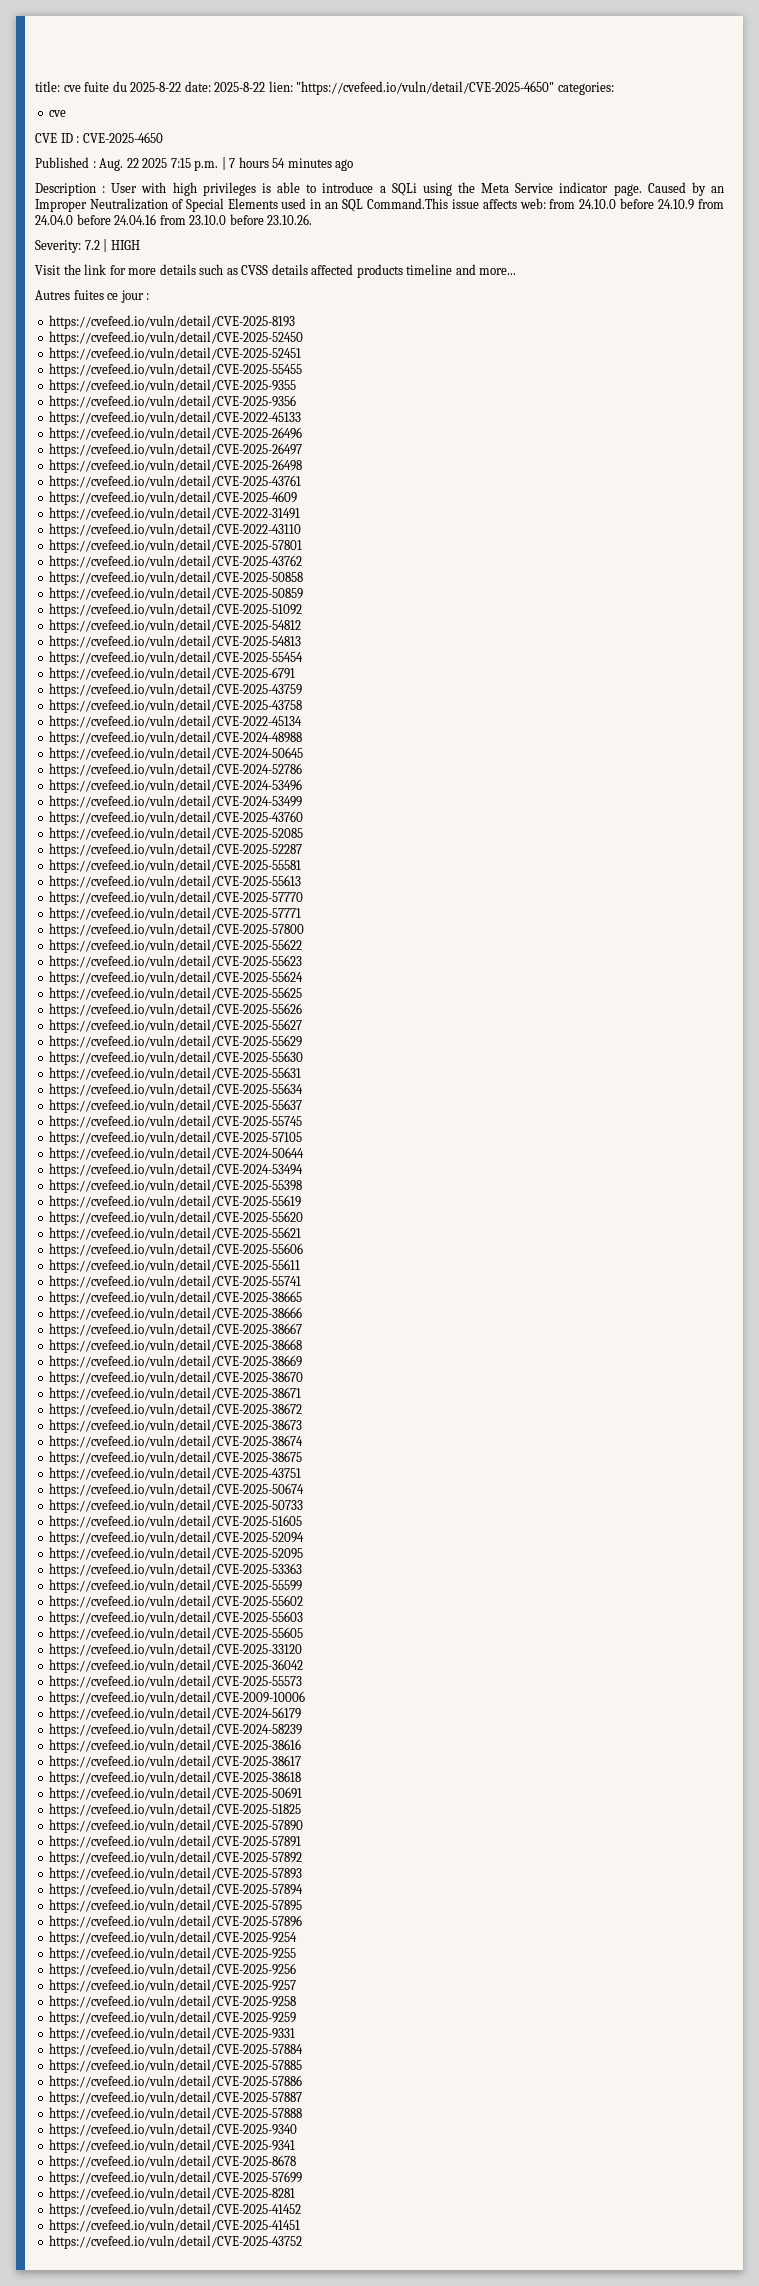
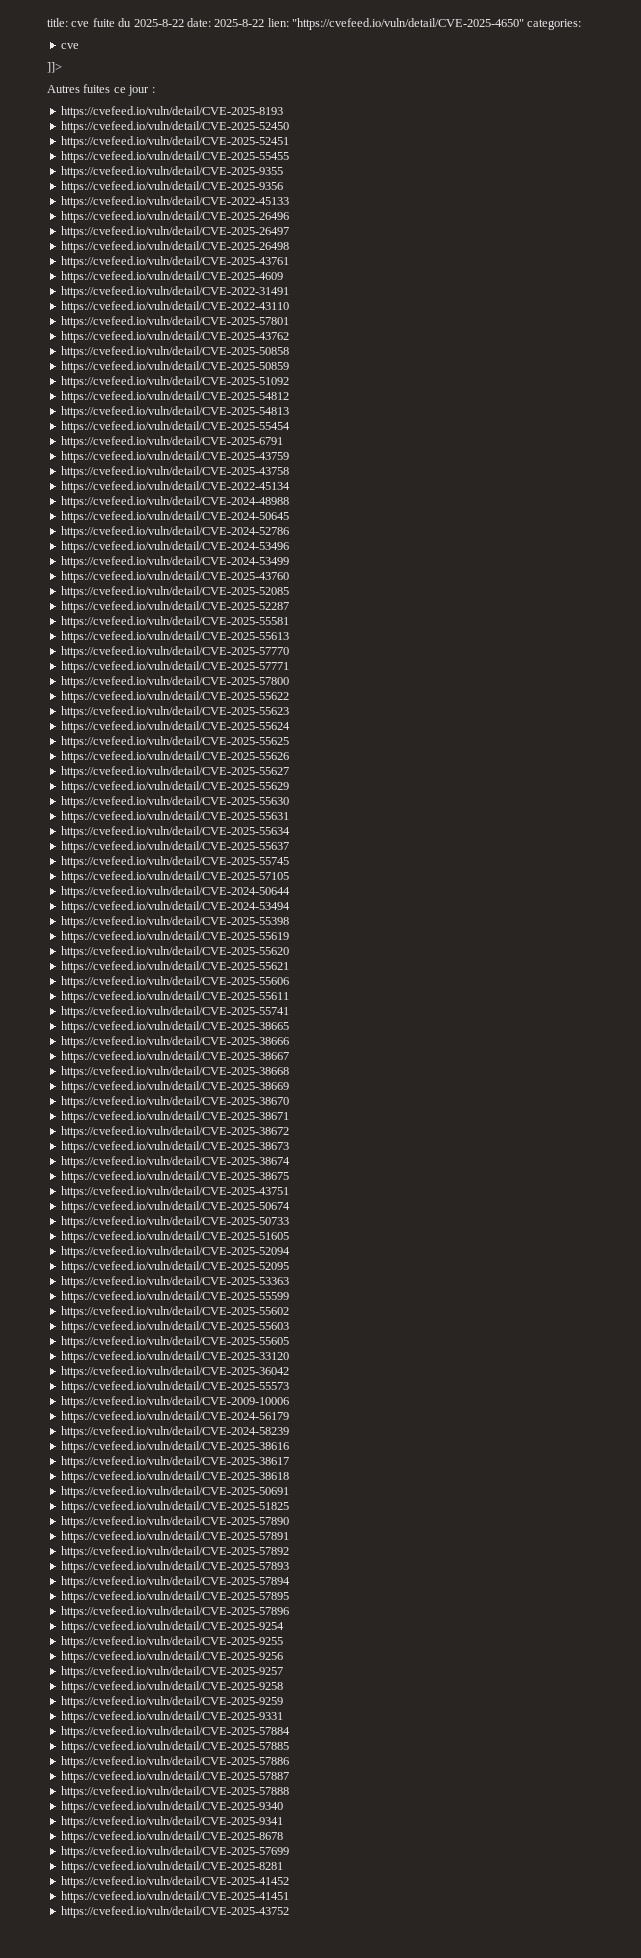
- CVE ID : CVE-2025-4650
- Published : Aug. 22 2025 7:15 p.m. | 7 hours 54 minutes ago
- Description : User with high privileges is able to introduce a SQLi using the Meta Service indicator page. Caused by an Improper Neutralization of Special Elements used in an SQL Command.This issue affects web: from 24.10.0 before 24.10.9 from 24.04.0 before 24.04.16 from 23.10.0 before 23.10.26.
- Severity: 7.2 | HIGH
- Visit the link for more details such as CVSS details affected products timeline and more...
+ ]]>

